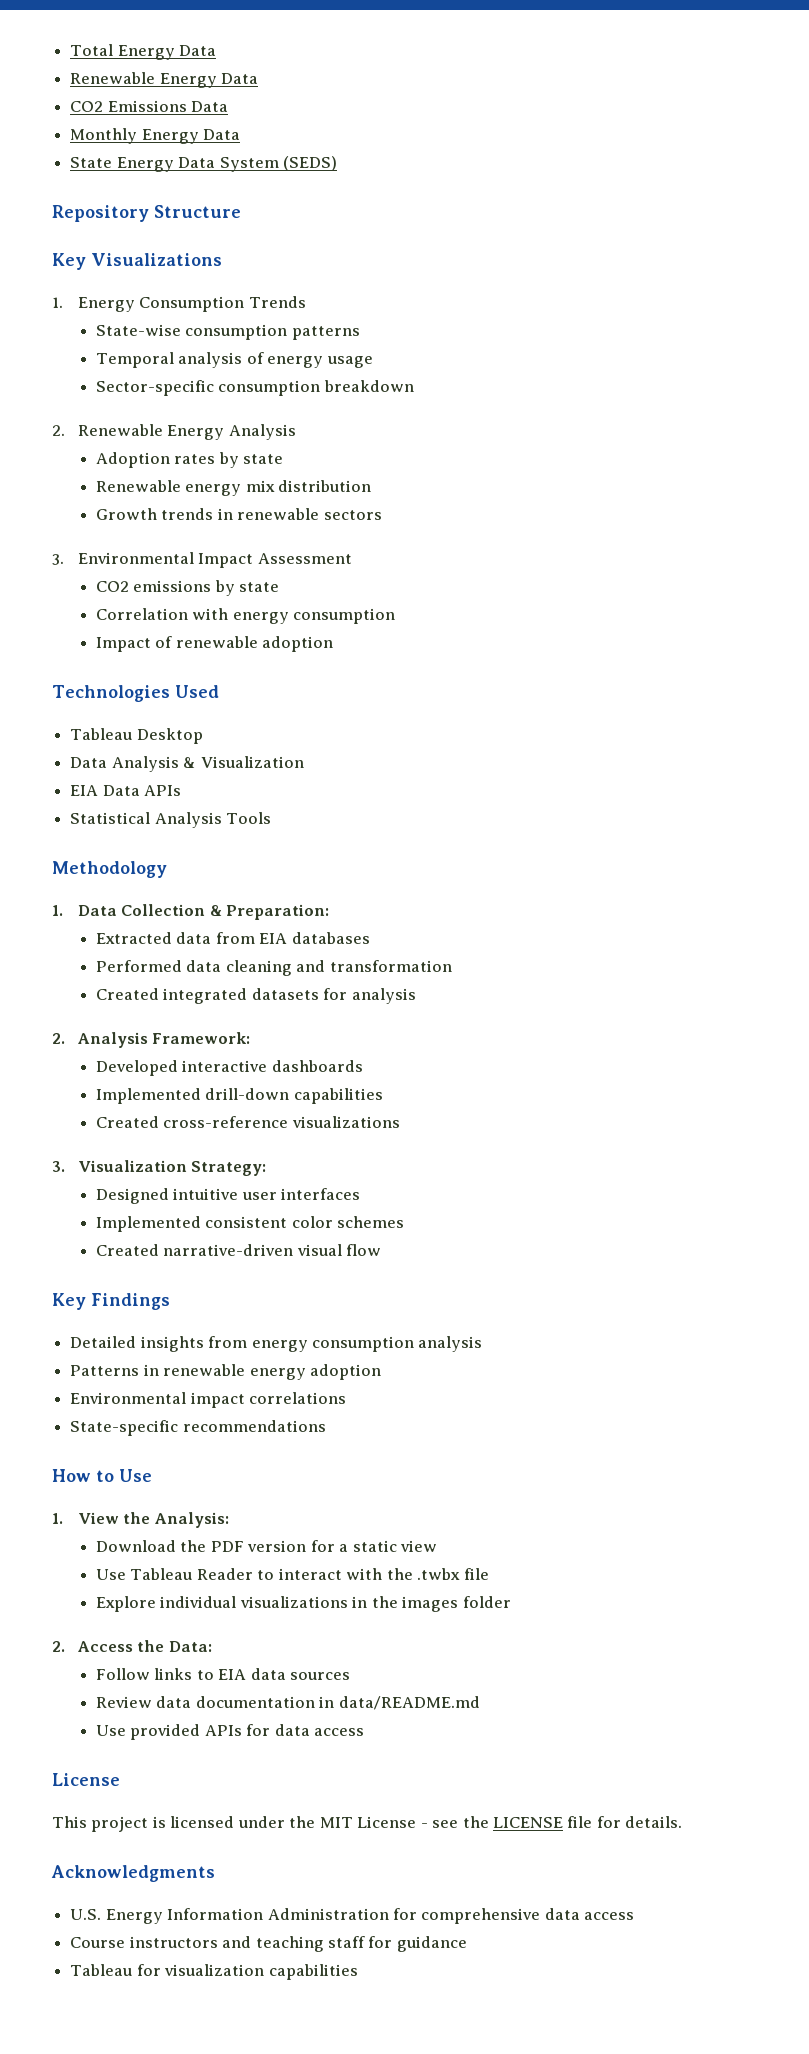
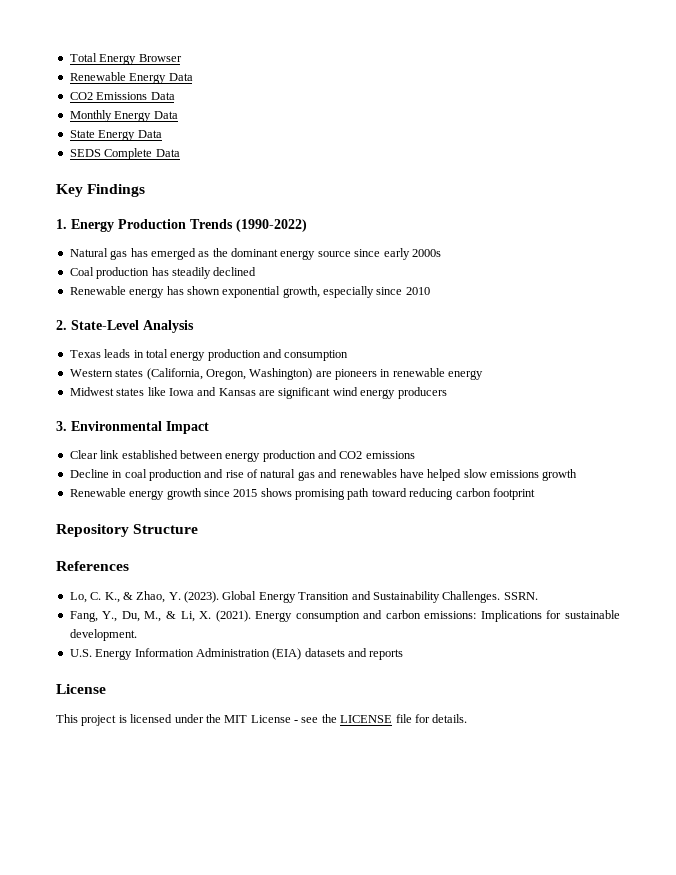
- Total Energy Data
+ Total Energy Browser
- State Energy Data System (SEDS)
+ State Energy Data
+ SEDS Complete Data
+ Key Findings
+ 1. Energy Production Trends (1990-2022)
+ Natural gas has emerged as the dominant energy source since early 2000s
+ Coal production has steadily declined
+ Renewable energy has shown exponential growth, especially since 2010
+ 2. State-Level Analysis
+ Texas leads in total energy production and consumption
+ Western states (California, Oregon, Washington) are pioneers in renewable energy
+ Midwest states like Iowa and Kansas are significant wind energy producers
+ 3. Environmental Impact
+ Clear link established between energy production and CO2 emissions
+ Decline in coal production and rise of natural gas and renewables have helped slow emissions growth
+ Renewable energy growth since 2015 shows promising path toward reducing carbon footprint
  Repository Structure
- Key Visualizations
- 1. Energy Consumption Trends
- State-wise consumption patterns
- Temporal analysis of energy usage
- Sector-specific consumption breakdown
- 2. Renewable Energy Analysis
- Adoption rates by state
- Renewable energy mix distribution
- Growth trends in renewable sectors
- 3. Environmental Impact Assessment
- CO2 emissions by state
- Correlation with energy consumption
- Impact of renewable adoption
- Technologies Used
- Tableau Desktop
- Data Analysis & Visualization
- EIA Data APIs
- Statistical Analysis Tools
- Methodology
- 1. Data Collection & Preparation:
- Extracted data from EIA databases
- Performed data cleaning and transformation
- Created integrated datasets for analysis
- 2. Analysis Framework:
- Developed interactive dashboards
- Implemented drill-down capabilities
- Created cross-reference visualizations
- 3. Visualization Strategy:
- Designed intuitive user interfaces
- Implemented consistent color schemes
- Created narrative-driven visual flow
- Key Findings
- Detailed insights from energy consumption analysis
- Patterns in renewable energy adoption
- Environmental impact correlations
- State-specific recommendations
- How to Use
- 1. View the Analysis:
- Download the PDF version for a static view
- Use Tableau Reader to interact with the .twbx file
- Explore individual visualizations in the images folder
- 2. Access the Data:
- Follow links to EIA data sources
- Review data documentation in data/README.md
- Use provided APIs for data access
+ References
+ Lo, C. K., & Zhao, Y. (2023). Global Energy Transition and Sustainability Challenges. SSRN.
+ Fang, Y., Du, M., & Li, X. (2021). Energy consumption and carbon emissions: Implications for sustainable development.
+ U.S. Energy Information Administration (EIA) datasets and reports
- Acknowledgments
- U.S. Energy Information Administration for comprehensive data access
- Course instructors and teaching staff for guidance
- Tableau for visualization capabilities

